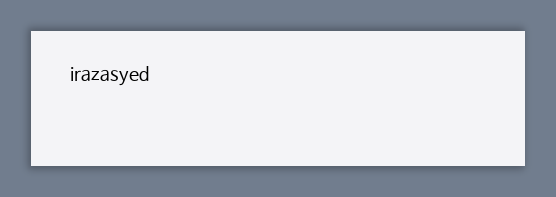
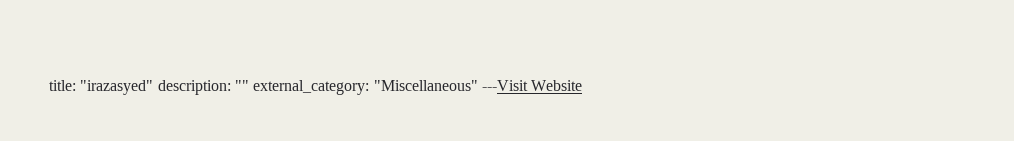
- irazasyed
+ title: "irazasyed" description: "" external_category: "Miscellaneous" ---Visit Website

